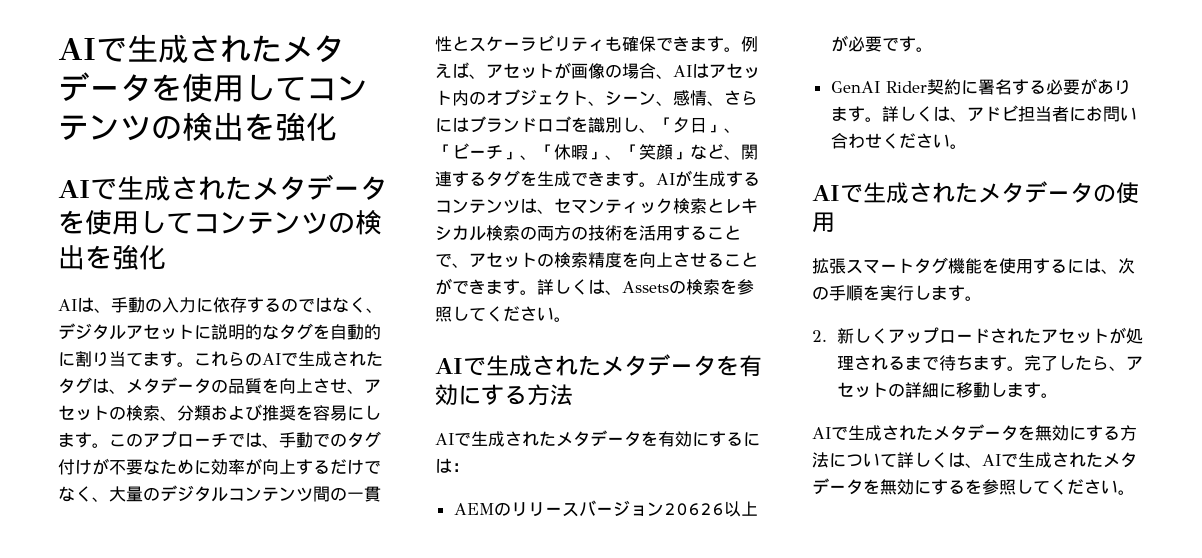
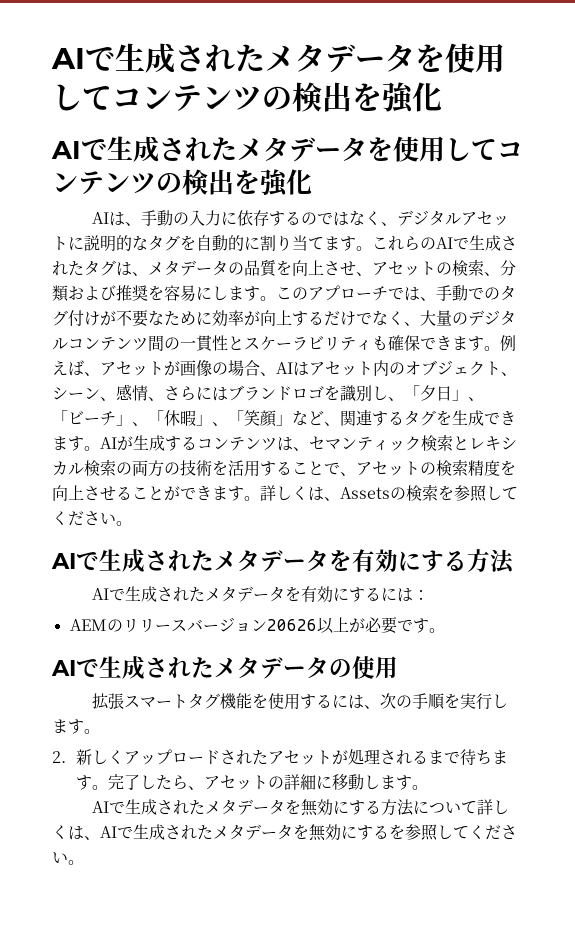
- GenAI Rider契約に署名する必要があります。詳しくは、アドビ担当者にお問い合わせください。

